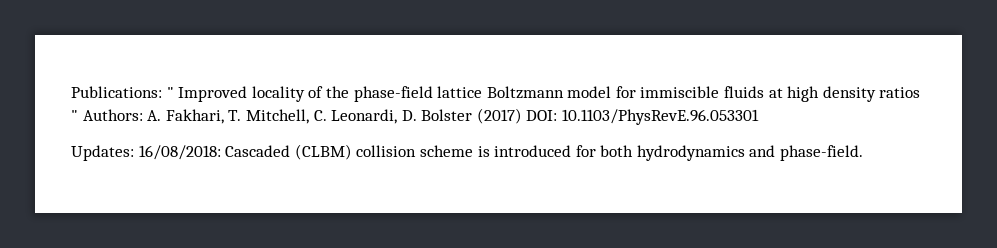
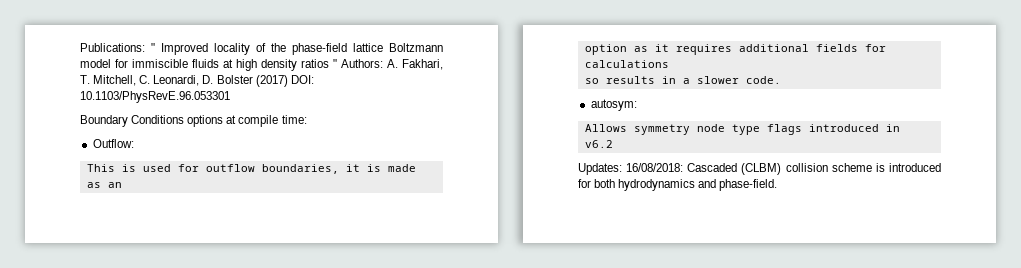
+ Boundary Conditions options at compile time:
+ Outflow:
+ This is used for outflow boundaries, it is made as an
+ option as it requires additional fields for calculations
+ so results in a slower code.
+ autosym:
+ Allows symmetry node type flags introduced in v6.2

